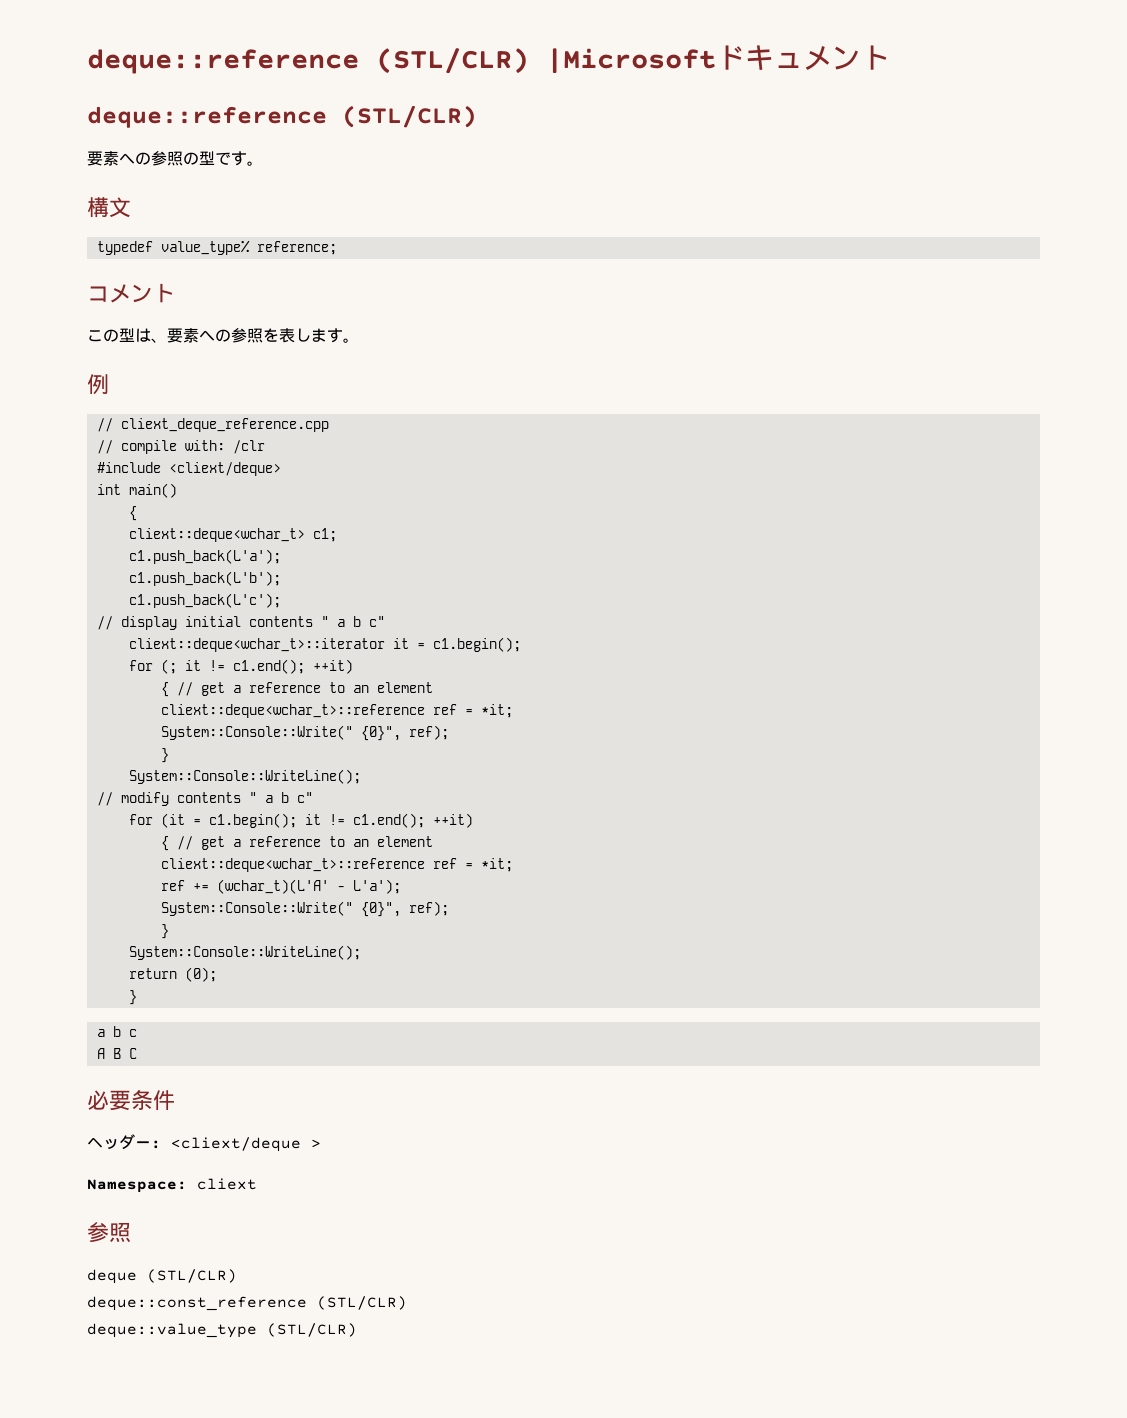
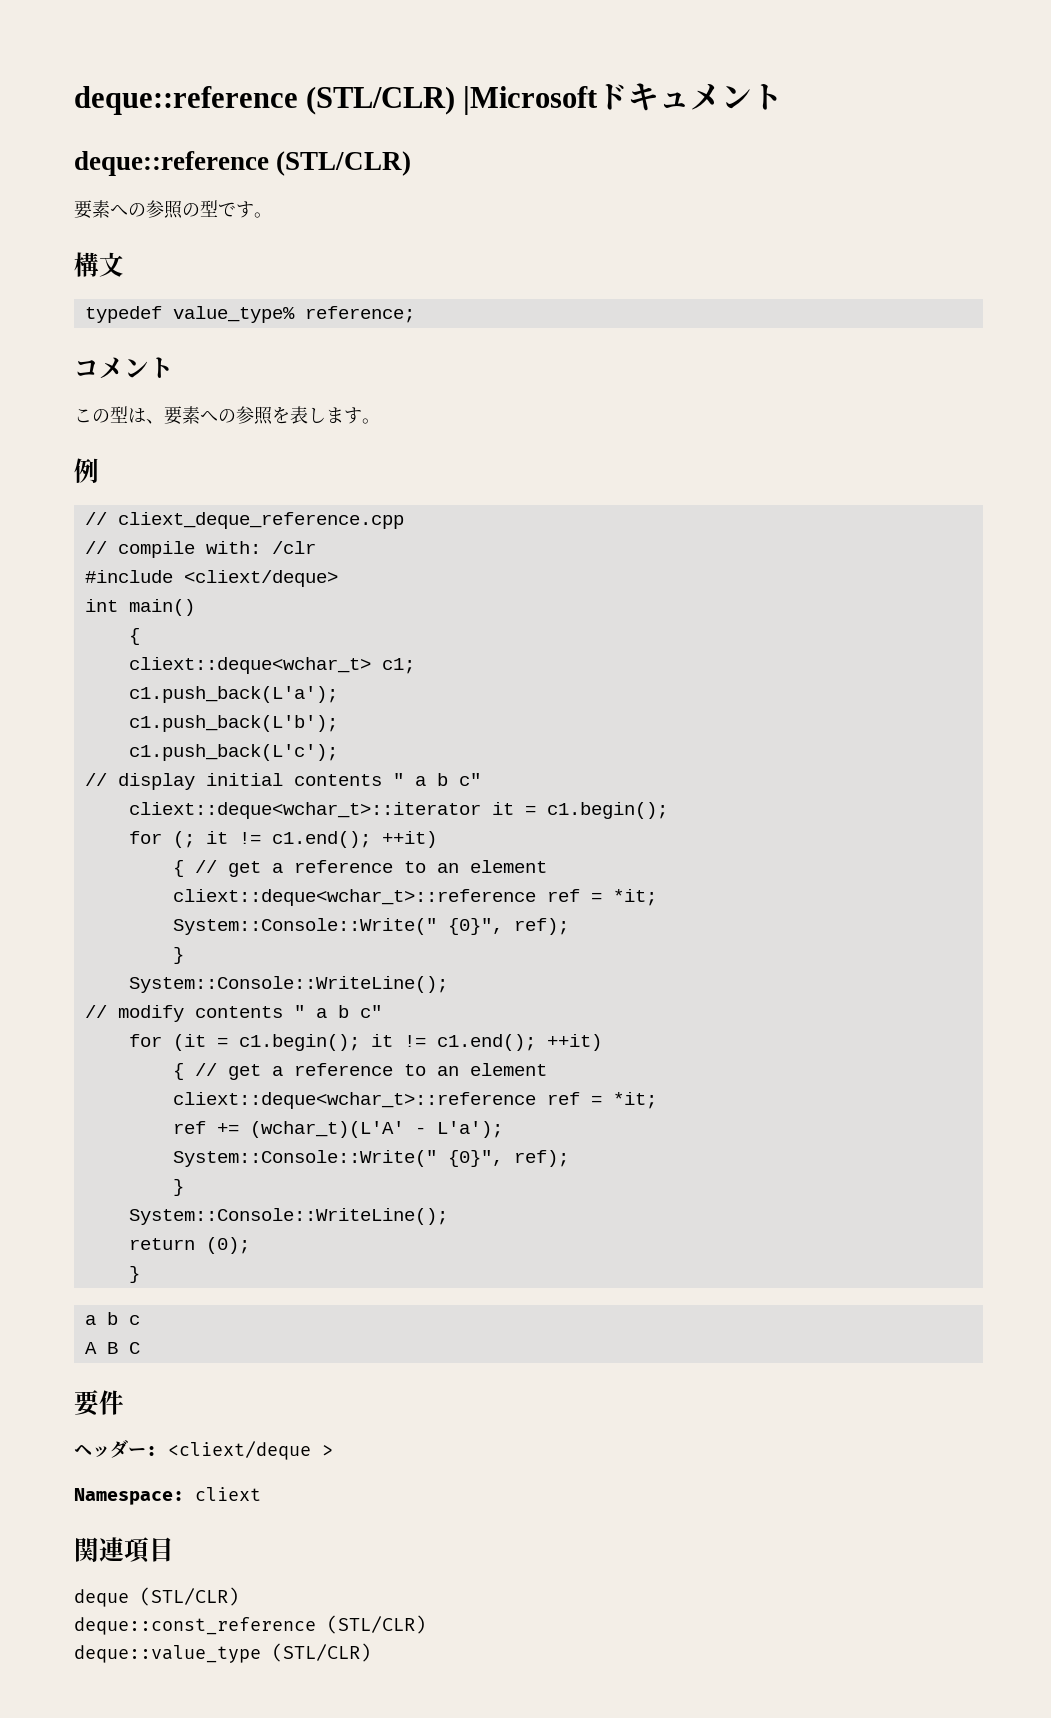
- 必要条件
+ 要件
  Namespace: cliext
- 参照
+ 関連項目

